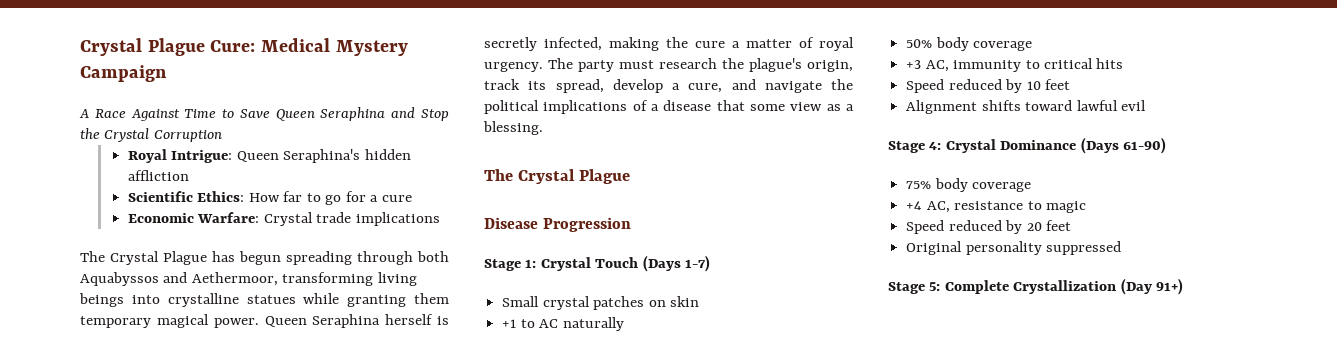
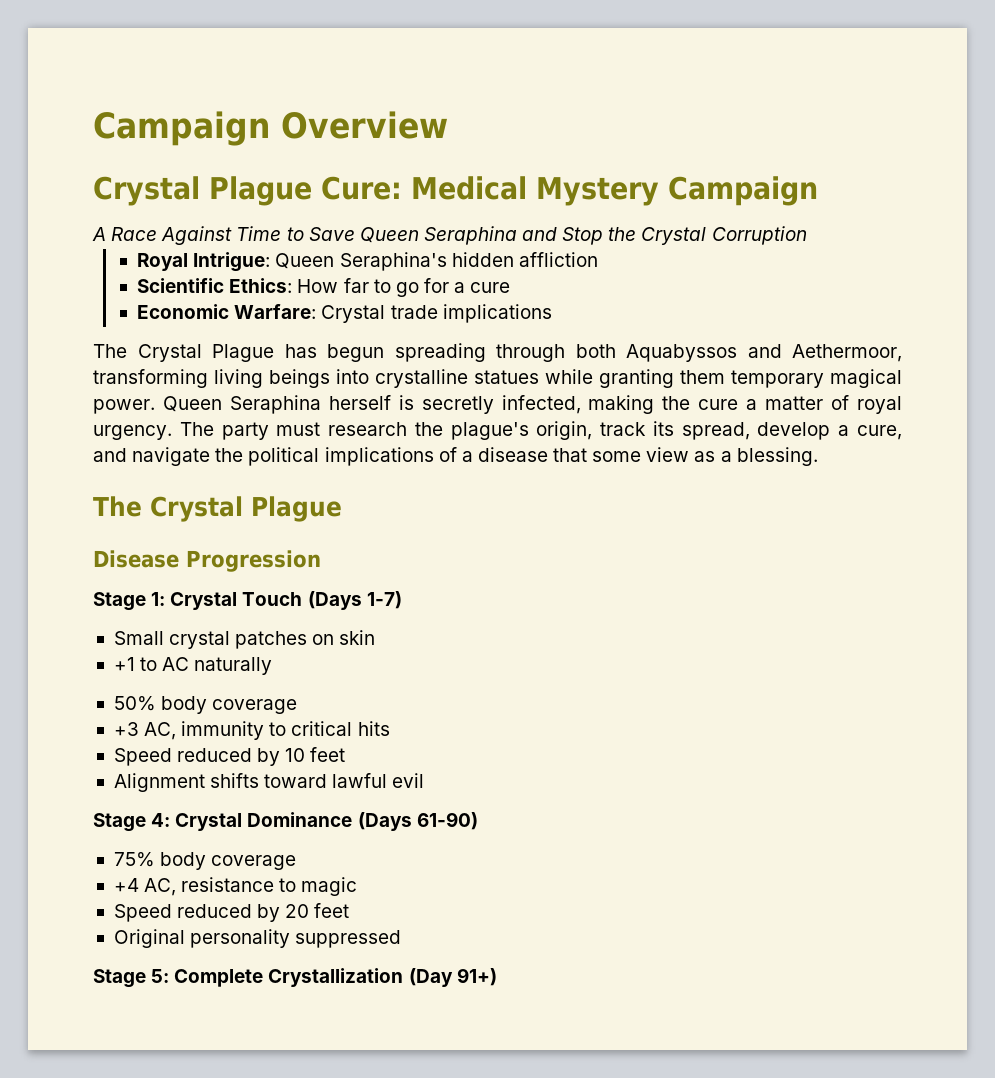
+ Campaign Overview

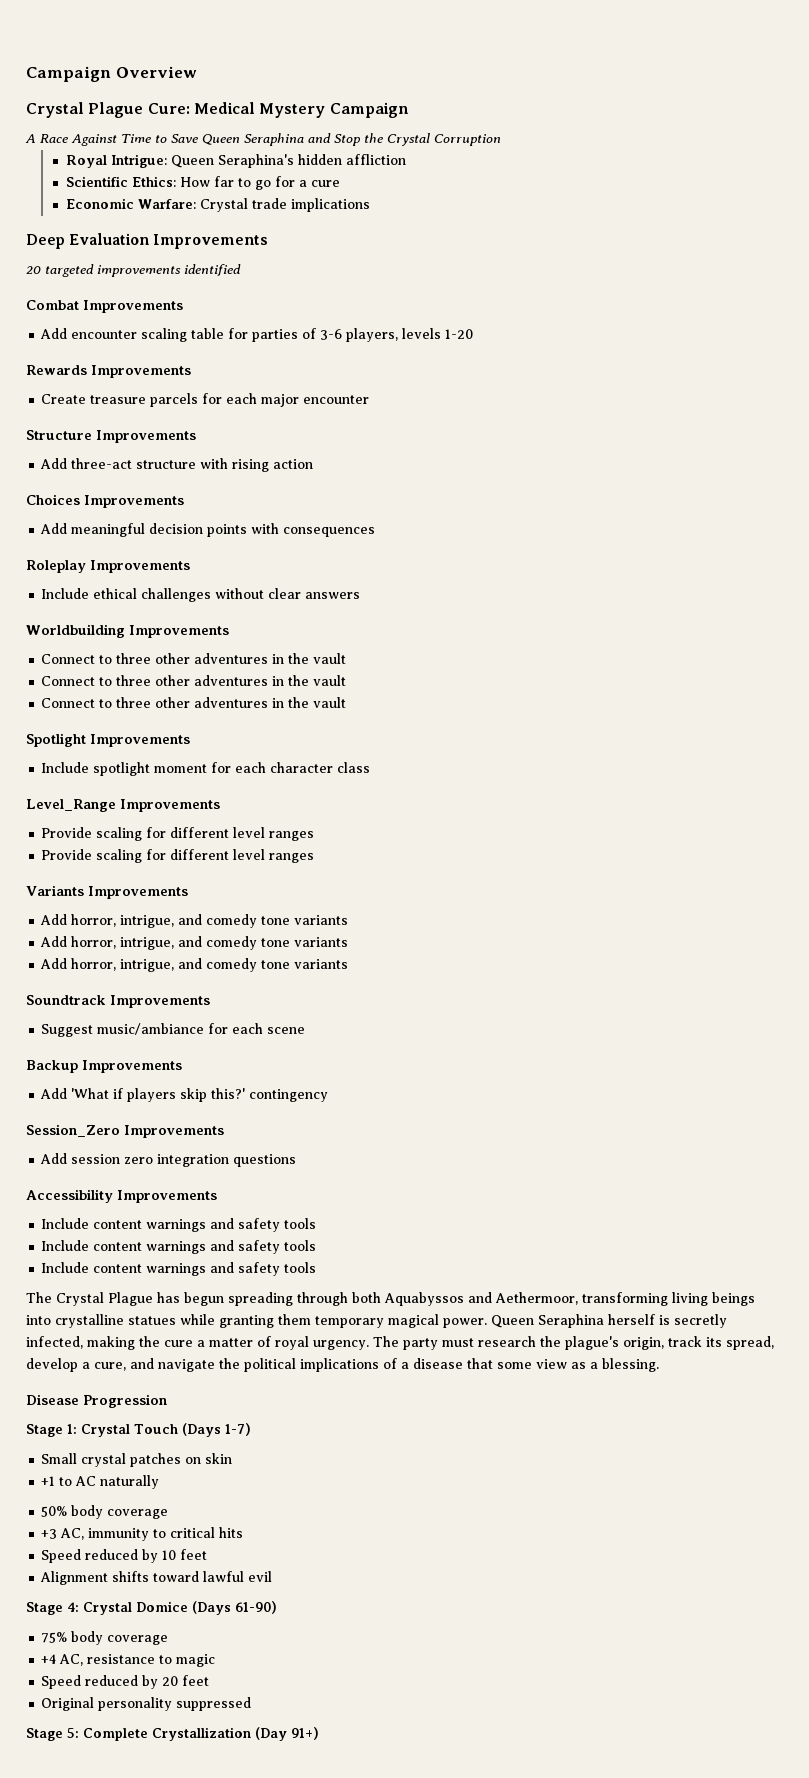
+ Deep Evaluation Improvements
+ 20 targeted improvements identified
+ Combat Improvements
+ Add encounter scaling table for parties of 3-6 players, levels 1-20
+ Rewards Improvements
+ Create treasure parcels for each major encounter
+ Structure Improvements
+ Add three-act structure with rising action
+ Choices Improvements
+ Add meaningful decision points with consequences
+ Roleplay Improvements
+ Include ethical challenges without clear answers
+ Worldbuilding Improvements
+ Connect to three other adventures in the vault
+ Connect to three other adventures in the vault
+ Connect to three other adventures in the vault
+ Spotlight Improvements
+ Include spotlight moment for each character class
+ Level_Range Improvements
+ Provide scaling for different level ranges
+ Provide scaling for different level ranges
+ Variants Improvements
+ Add horror, intrigue, and comedy tone variants
+ Add horror, intrigue, and comedy tone variants
+ Add horror, intrigue, and comedy tone variants
+ Soundtrack Improvements
+ Suggest music/ambiance for each scene
+ Backup Improvements
+ Add 'What if players skip this?' contingency
+ Session_Zero Improvements
+ Add session zero integration questions
+ Accessibility Improvements
+ Include content warnings and safety tools
+ Include content warnings and safety tools
+ Include content warnings and safety tools
  The party must research the plague's origin, track its spread, develop a cure, and navigate the political implications of a disease that some view as a blessing.
- The Crystal Plague
- Stage 4: Crystal Dominance (Days 61-90)
+ Stage 4: Crystal Domice (Days 61-90)

